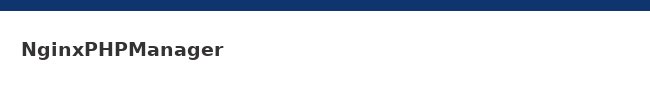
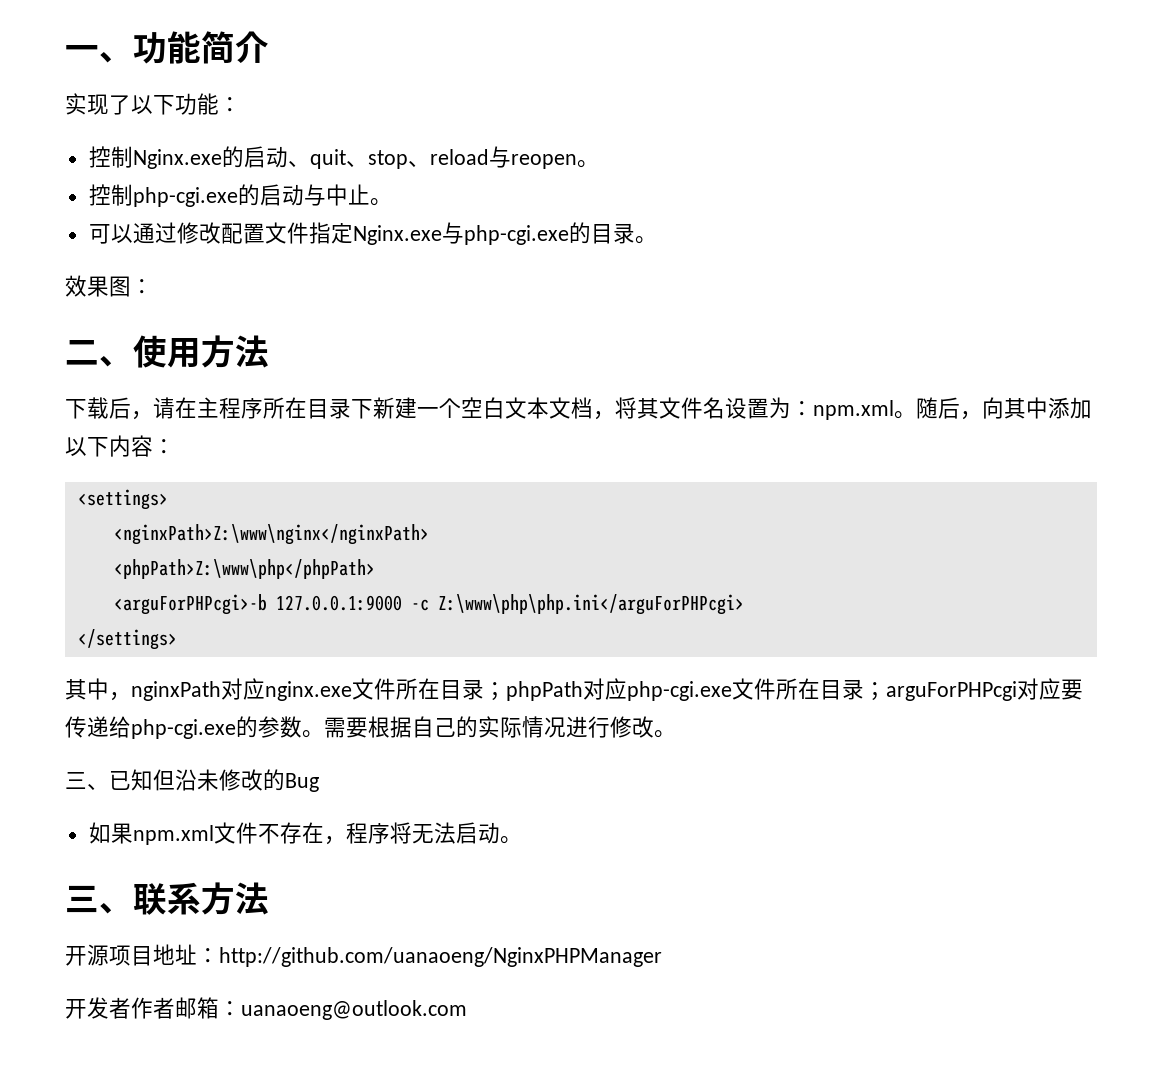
- NginxPHPManager
+ 一、功能简介
+ 实现了以下功能：
+ 控制Nginx.exe的启动、quit、stop、reload与reopen。
+ 控制php-cgi.exe的启动与中止。
+ 可以通过修改配置文件指定Nginx.exe与php-cgi.exe的目录。
+ 效果图：
+ 二、使用方法
+ 下载后，请在主程序所在目录下新建一个空白文本文档，将其文件名设置为：npm.xml。随后，向其中添加以下内容：
+ <settings>
+ <nginxPath>Z:\www\nginx</nginxPath>
+ <phpPath>Z:\www\php</phpPath>
+ <arguForPHPcgi>-b 127.0.0.1:9000 -c Z:\www\php\php.ini</arguForPHPcgi>
+ </settings>
+ 其中，nginxPath对应nginx.exe文件所在目录；phpPath对应php-cgi.exe文件所在目录；arguForPHPcgi对应要传递给php-cgi.exe的参数。需要根据自己的实际情况进行修改。
+ 三、已知但沿未修改的Bug
+ 如果npm.xml文件不存在，程序将无法启动。
+ 三、联系方法
+ 开源项目地址：http://github.com/uanaoeng/NginxPHPManager
+ 开发者作者邮箱：uanaoeng@outlook.com

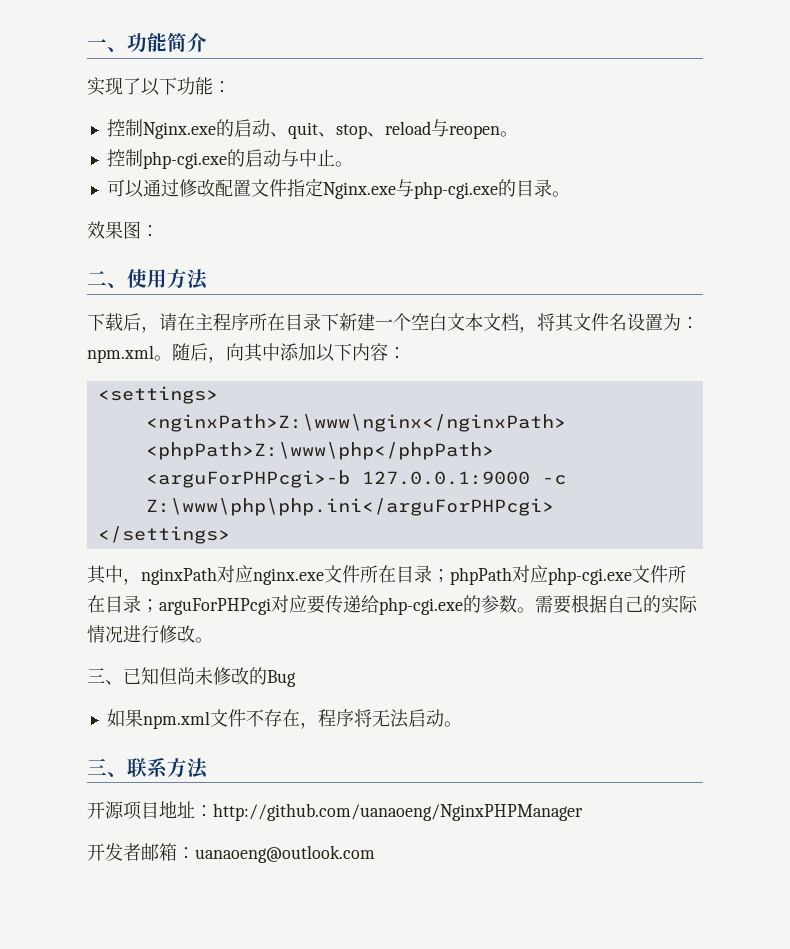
- 三、已知但沿未修改的Bug
+ 三、已知但尚未修改的Bug
- 开发者作者邮箱：uanaoeng@outlook.com
+ 开发者邮箱：uanaoeng@outlook.com

